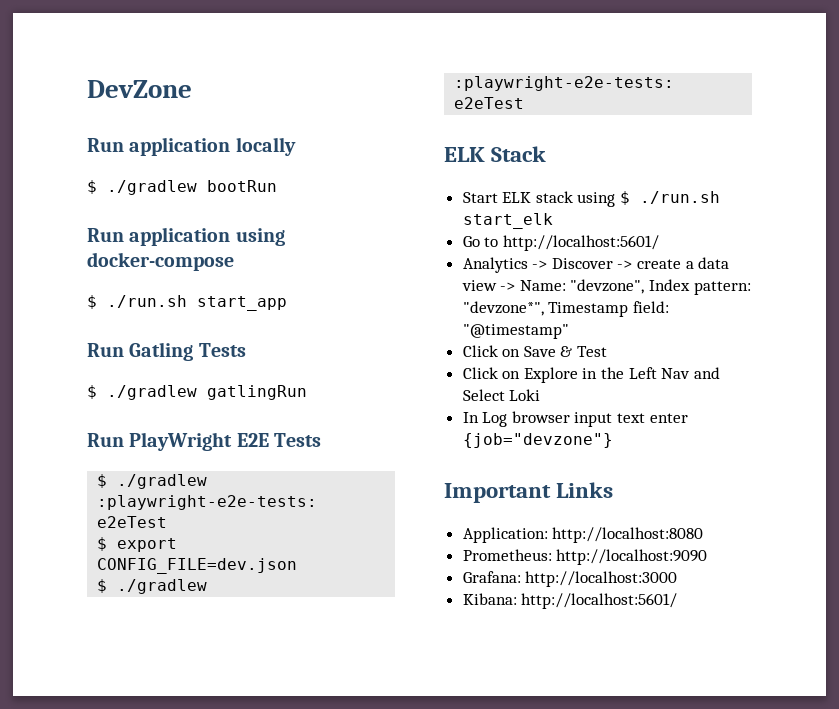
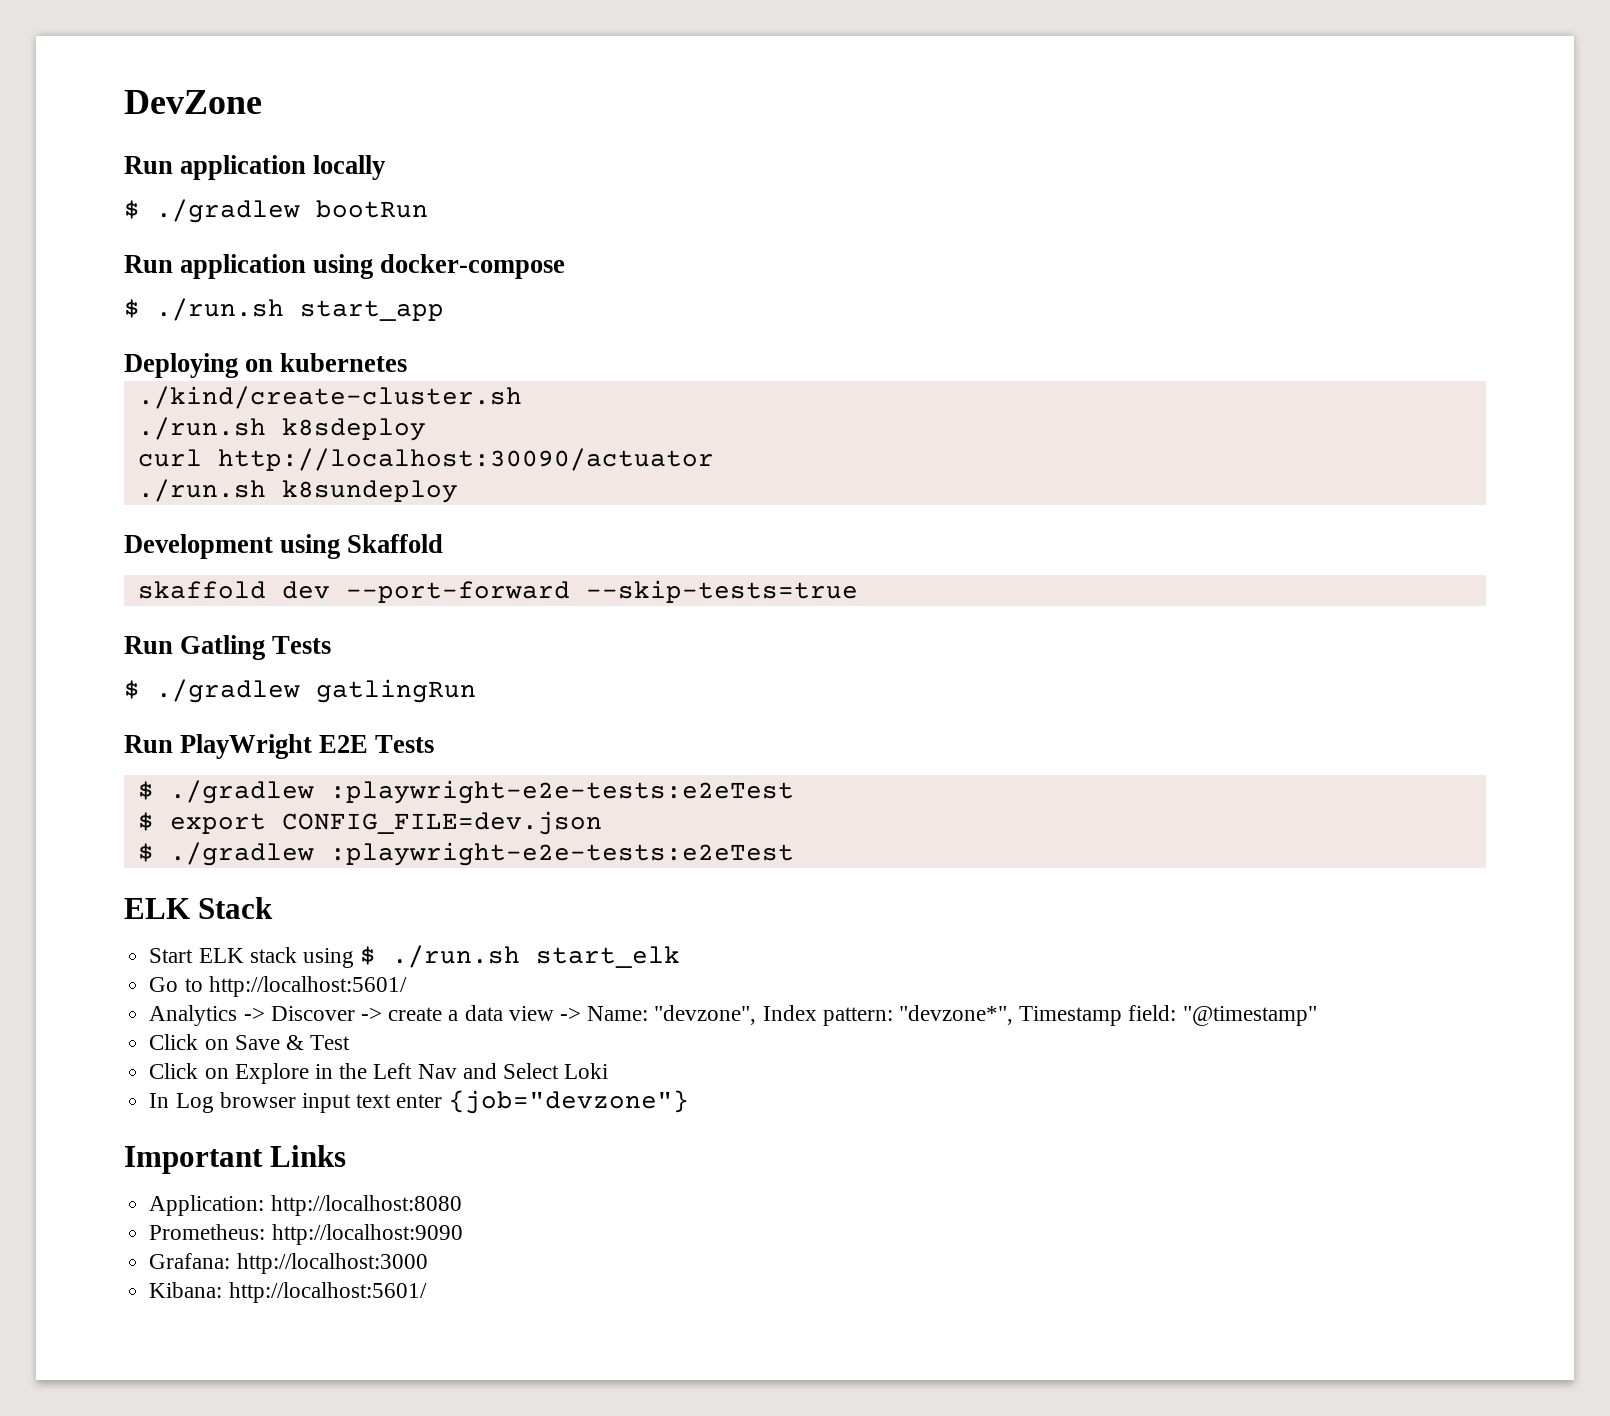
+ Deploying on kubernetes
+ ./kind/create-cluster.sh
+ ./run.sh k8sdeploy
+ curl http://localhost:30090/actuator
+ ./run.sh k8sundeploy
+ Development using Skaffold
+ skaffold dev --port-forward --skip-tests=true

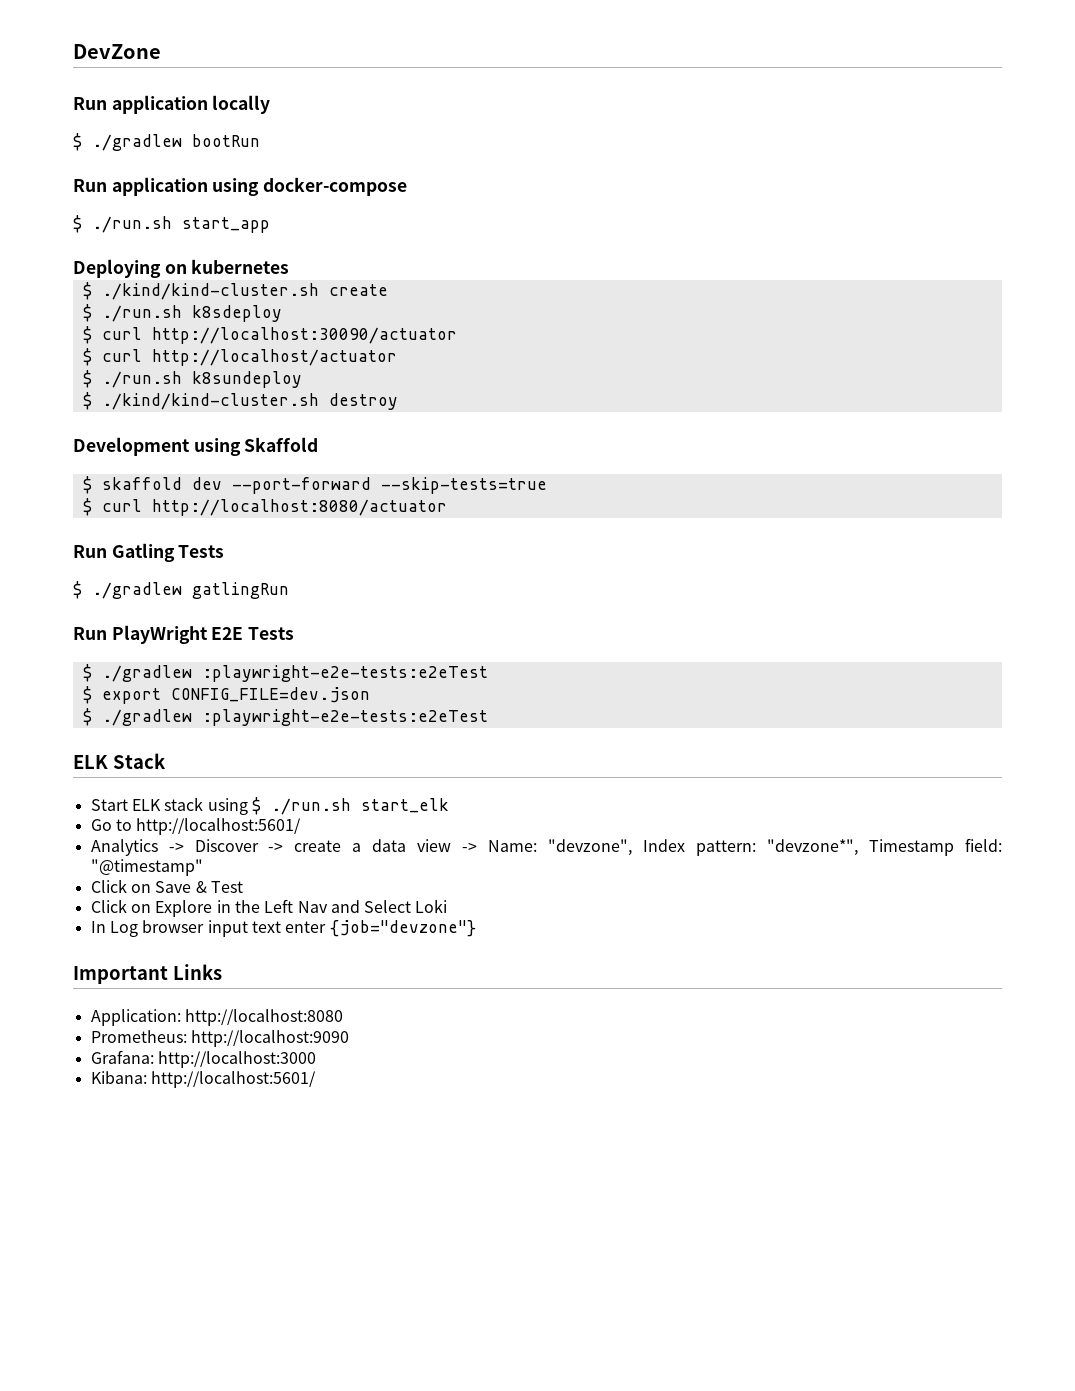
- ./kind/create-cluster.sh
- ./run.sh k8sdeploy
+ $ ./kind/kind-cluster.sh create
+ $ ./run.sh k8sdeploy
- curl http://localhost:30090/actuator
+ $ curl http://localhost:30090/actuator
- ./run.sh k8sundeploy
+ $ curl http://localhost/actuator
+ $ ./run.sh k8sundeploy
+ $ ./kind/kind-cluster.sh destroy
- skaffold dev --port-forward --skip-tests=true
+ $ skaffold dev --port-forward --skip-tests=true
+ $ curl http://localhost:8080/actuator

